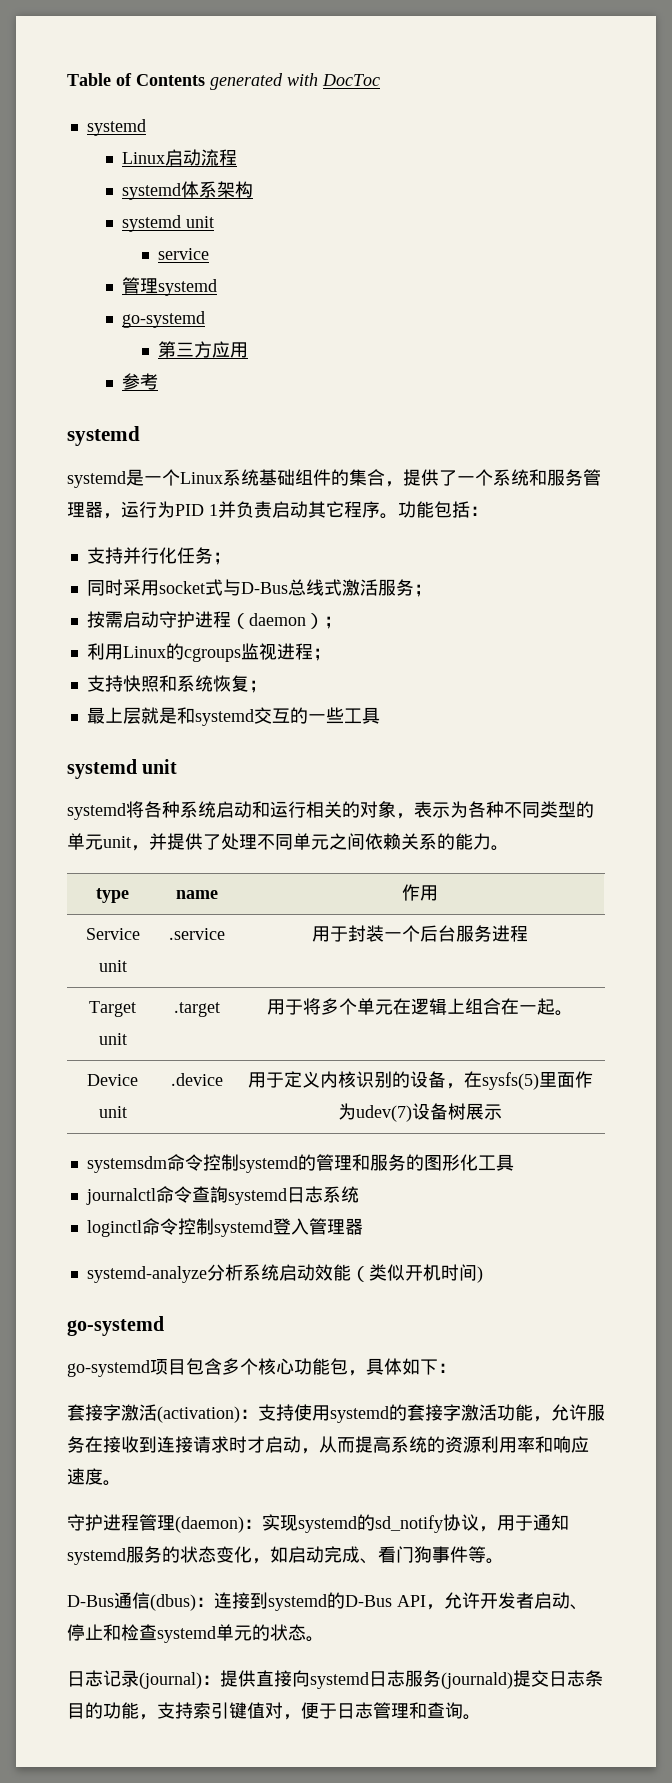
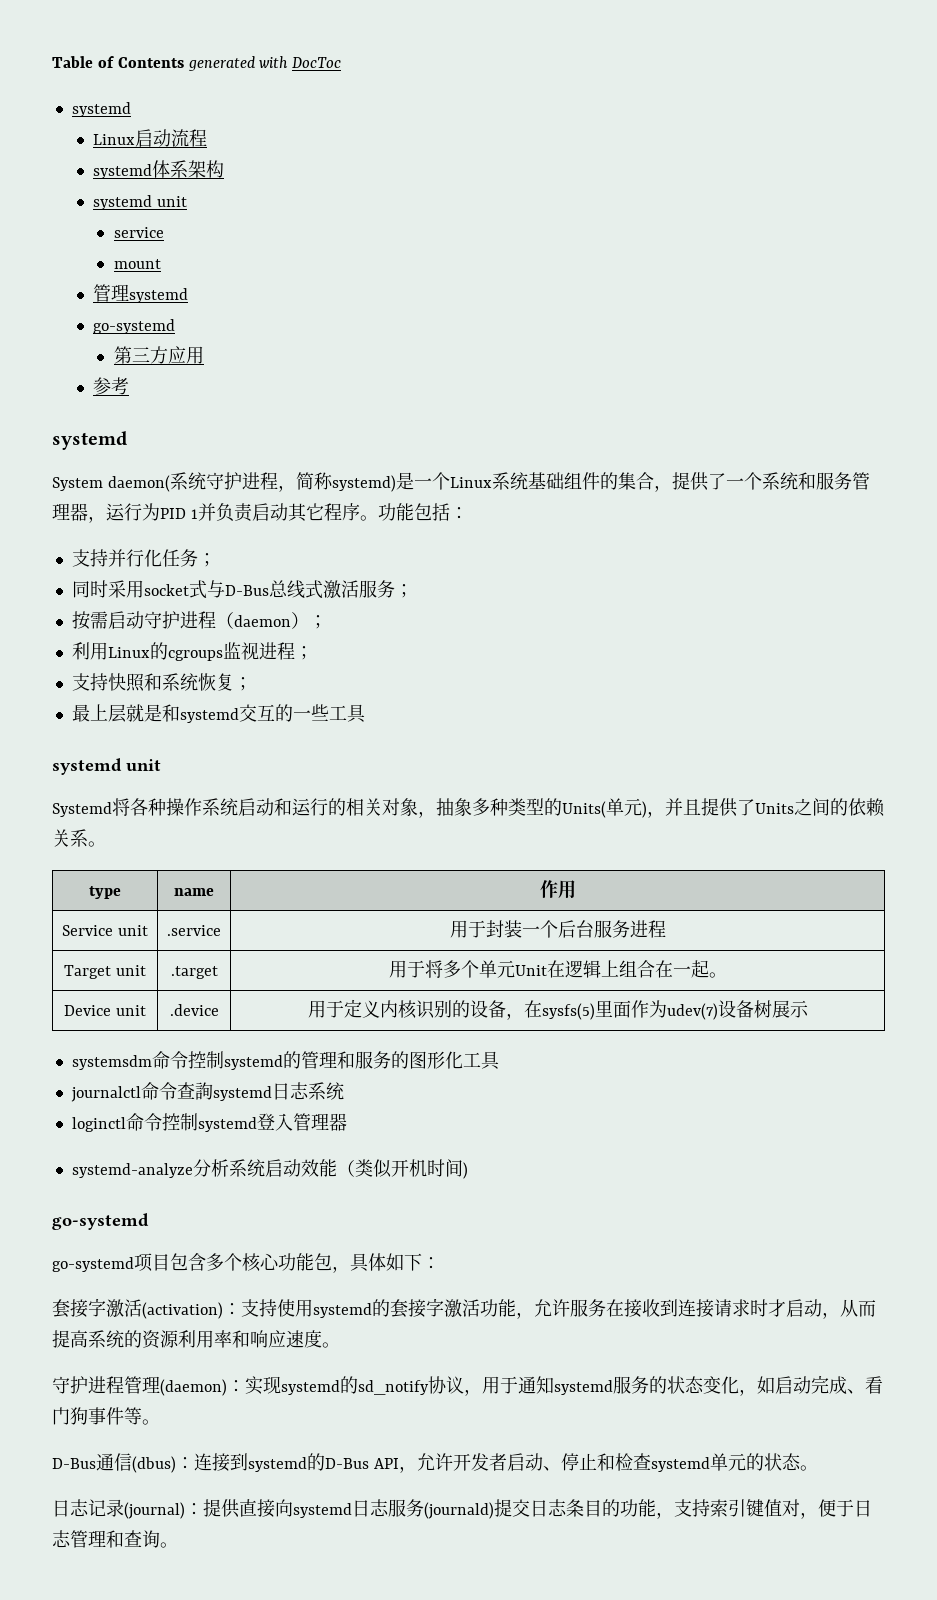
+ mount
- systemd是一个Linux系统基础组件的集合，提供了一个系统和服务管理器，运行为PID 1并负责启动其它程序。
+ System daemon(系统守护进程，简称systemd)是一个Linux系统基础组件的集合，提供了一个系统和服务管理器，运行为PID 1并负责启动其它程序。
- systemd将各种系统启动和运行相关的对象，表示为各种不同类型的单元unit，并提供了处理不同单元之间依赖关系的能力。
+ Systemd将各种操作系统启动和运行的相关对象，抽象多种类型的Units(单元)，并且提供了Units之间的依赖关系。
- Target unit | .target | 用于将多个单元在逻辑上组合在一起。
+ Target unit | .target | 用于将多个单元Unit在逻辑上组合在一起。

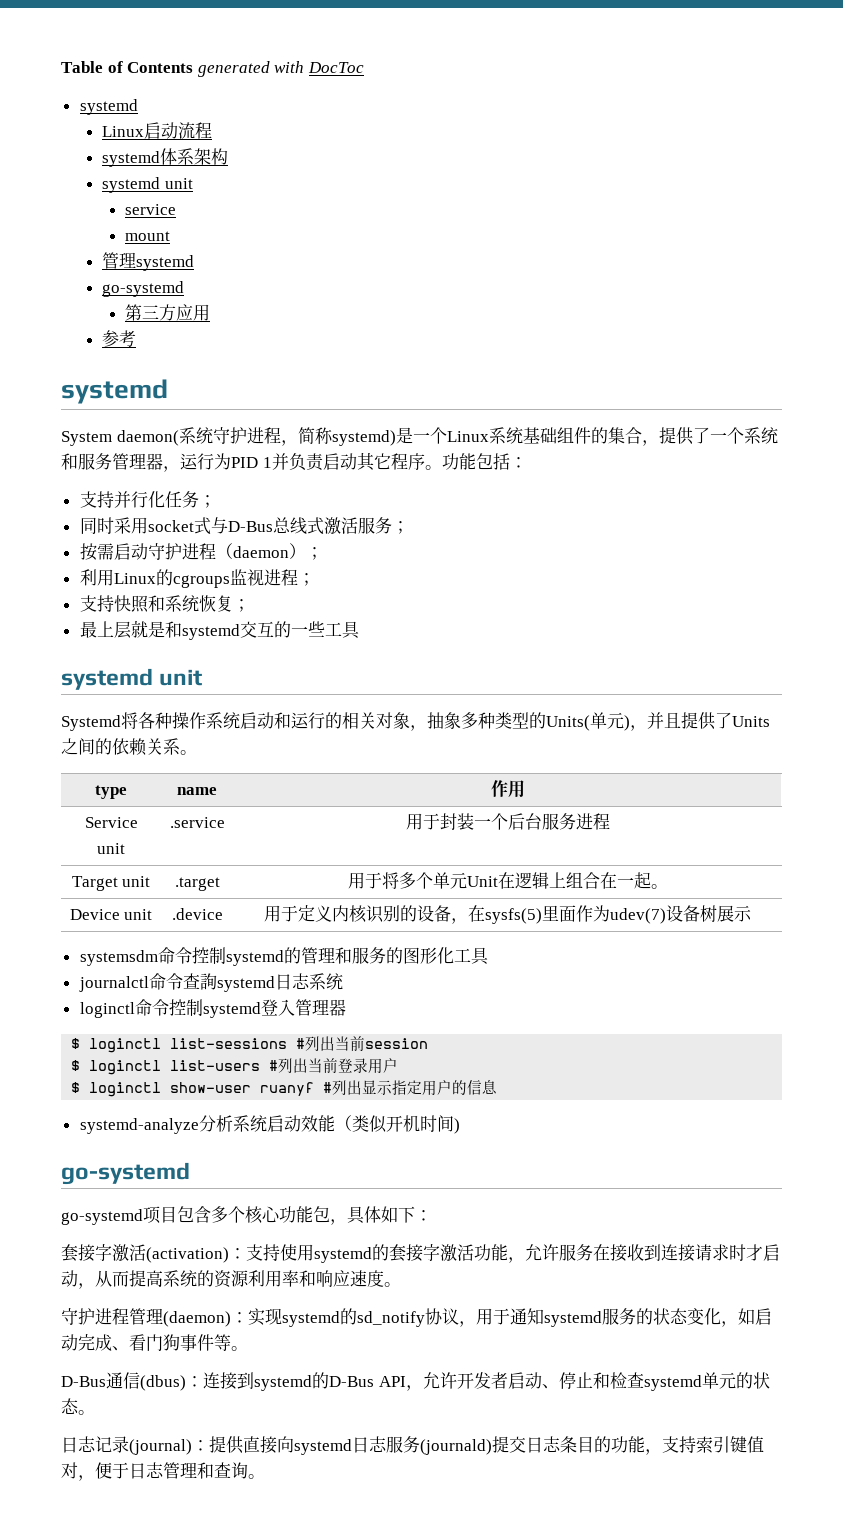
+ $ loginctl list-sessions #列出当前session
+ $ loginctl list-users #列出当前登录用户
+ $ loginctl show-user ruanyf #列出显示指定用户的信息

